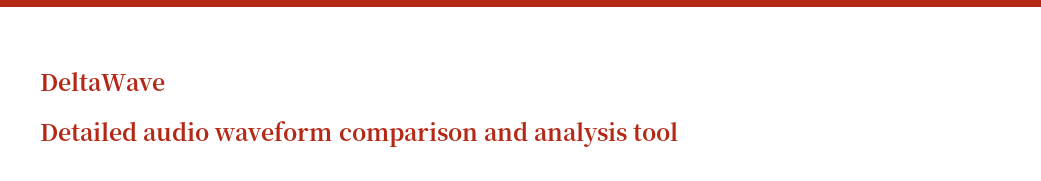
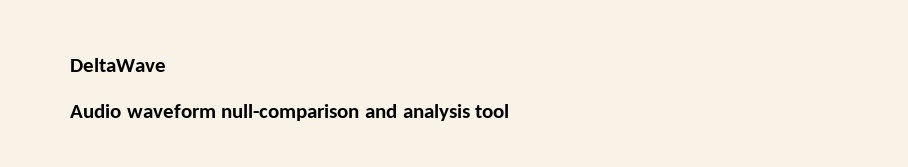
- Detailed audio waveform comparison and analysis tool
+ Audio waveform null-comparison and analysis tool

